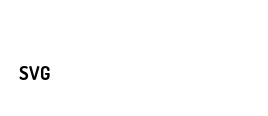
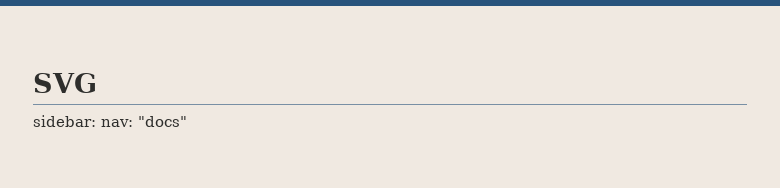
+ sidebar: nav: "docs"

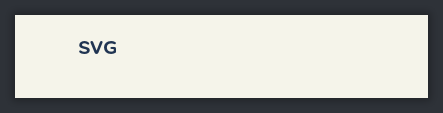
- sidebar: nav: "docs"

